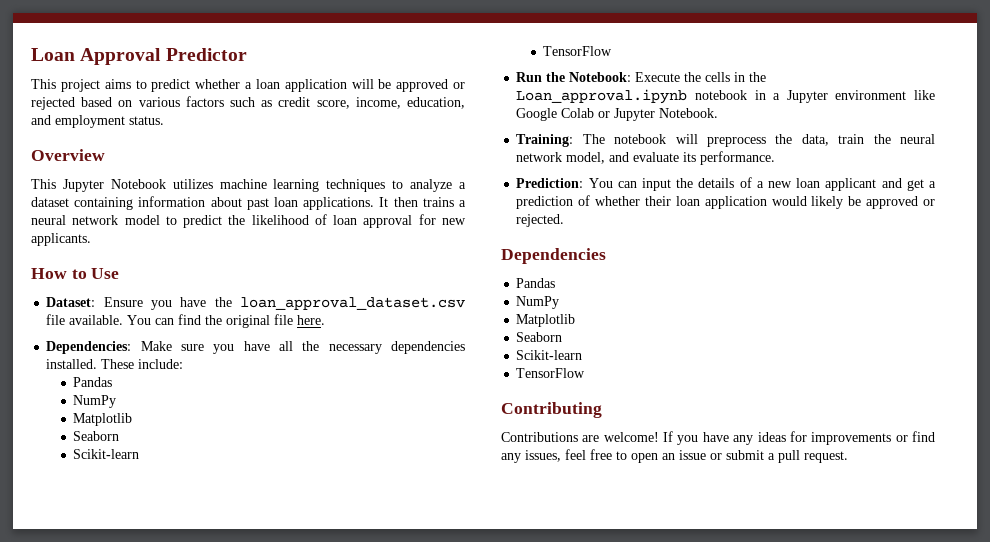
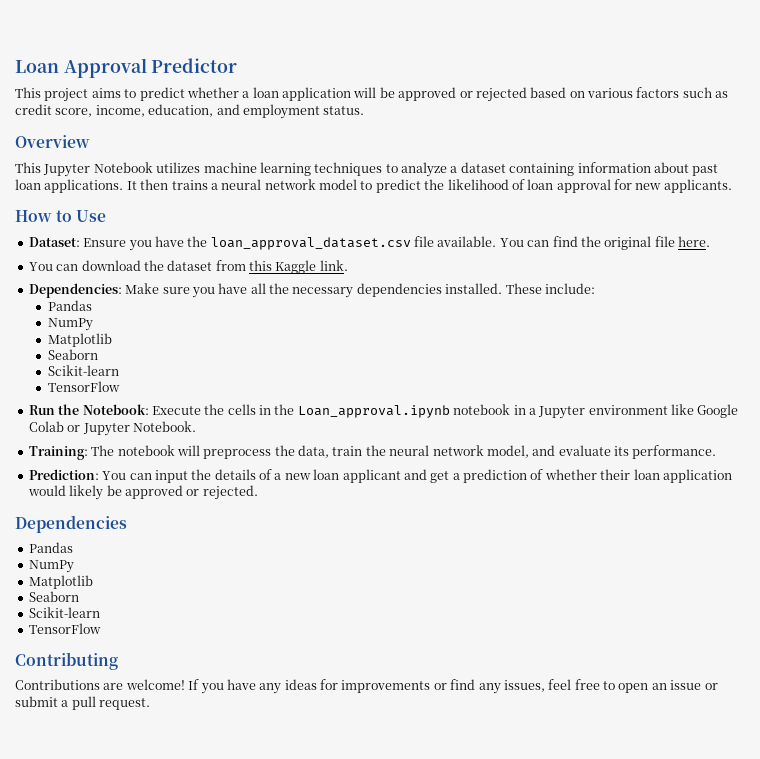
+ You can download the dataset from this Kaggle link.

